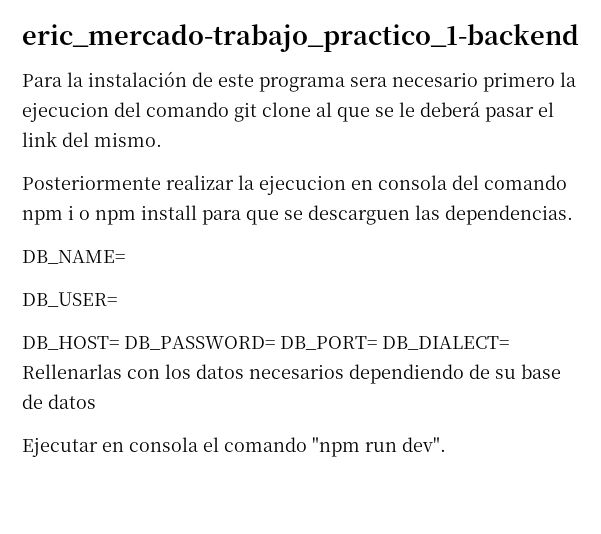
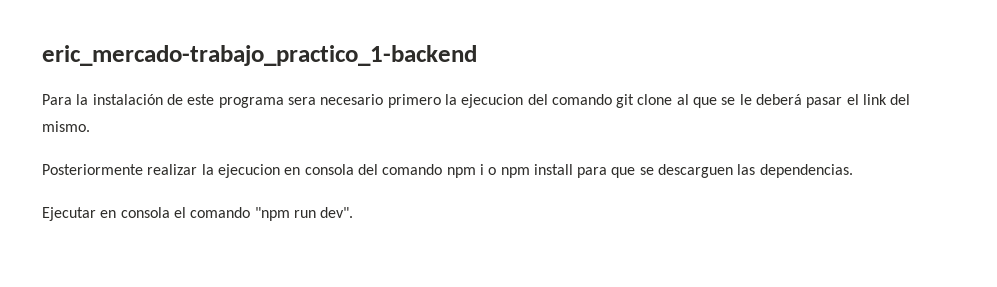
- DB_NAME=
- DB_USER=
- DB_HOST= DB_PASSWORD= DB_PORT= DB_DIALECT= Rellenarlas con los datos necesarios dependiendo de su base de datos

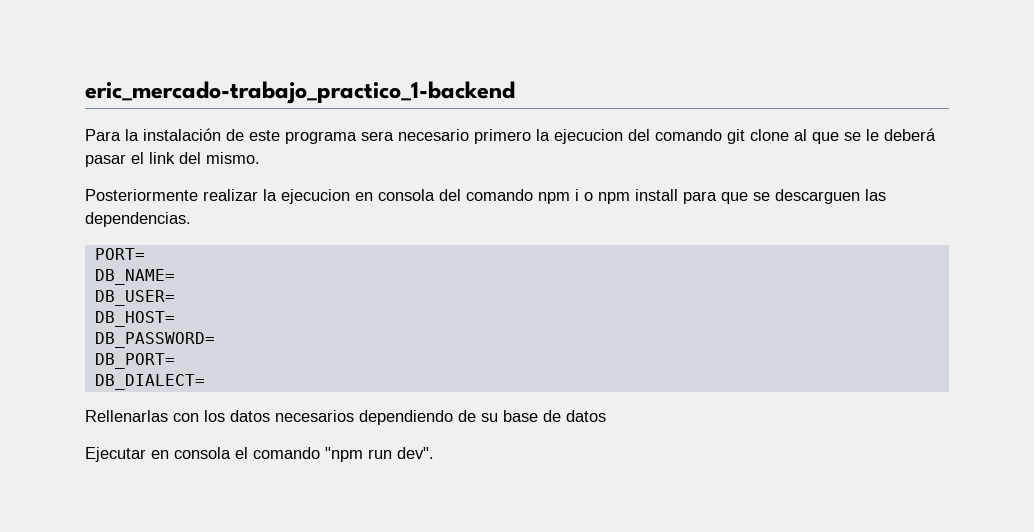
+ PORT=
+ DB_NAME=
+ DB_USER=
+ DB_HOST=
+ DB_PASSWORD=
+ DB_PORT=
+ DB_DIALECT=
+ Rellenarlas con los datos necesarios dependiendo de su base de datos

